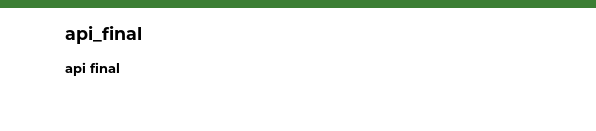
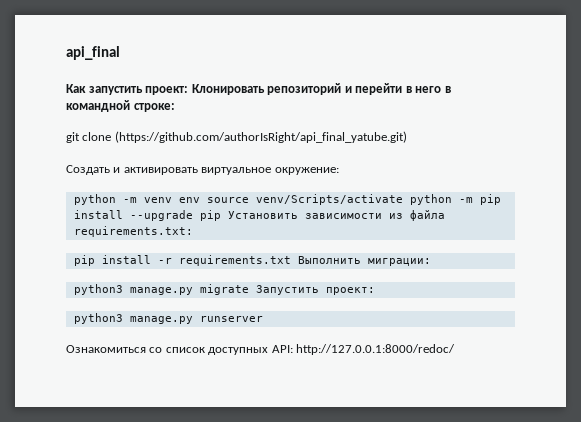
- api final
+ Как запустить проект: Клонировать репозиторий и перейти в него в командной строке:
+ git clone (https://github.com/authorIsRight/api_final_yatube.git)
+ Cоздать и активировать виртуальное окружение:
+ python -m venv env source venv/Scripts/activate python -m pip install --upgrade pip Установить зависимости из файла requirements.txt:
+ pip install -r requirements.txt Выполнить миграции:
+ python3 manage.py migrate Запустить проект:
+ python3 manage.py runserver
+ Ознакомиться со список доступных API: http://127.0.0.1:8000/redoc/

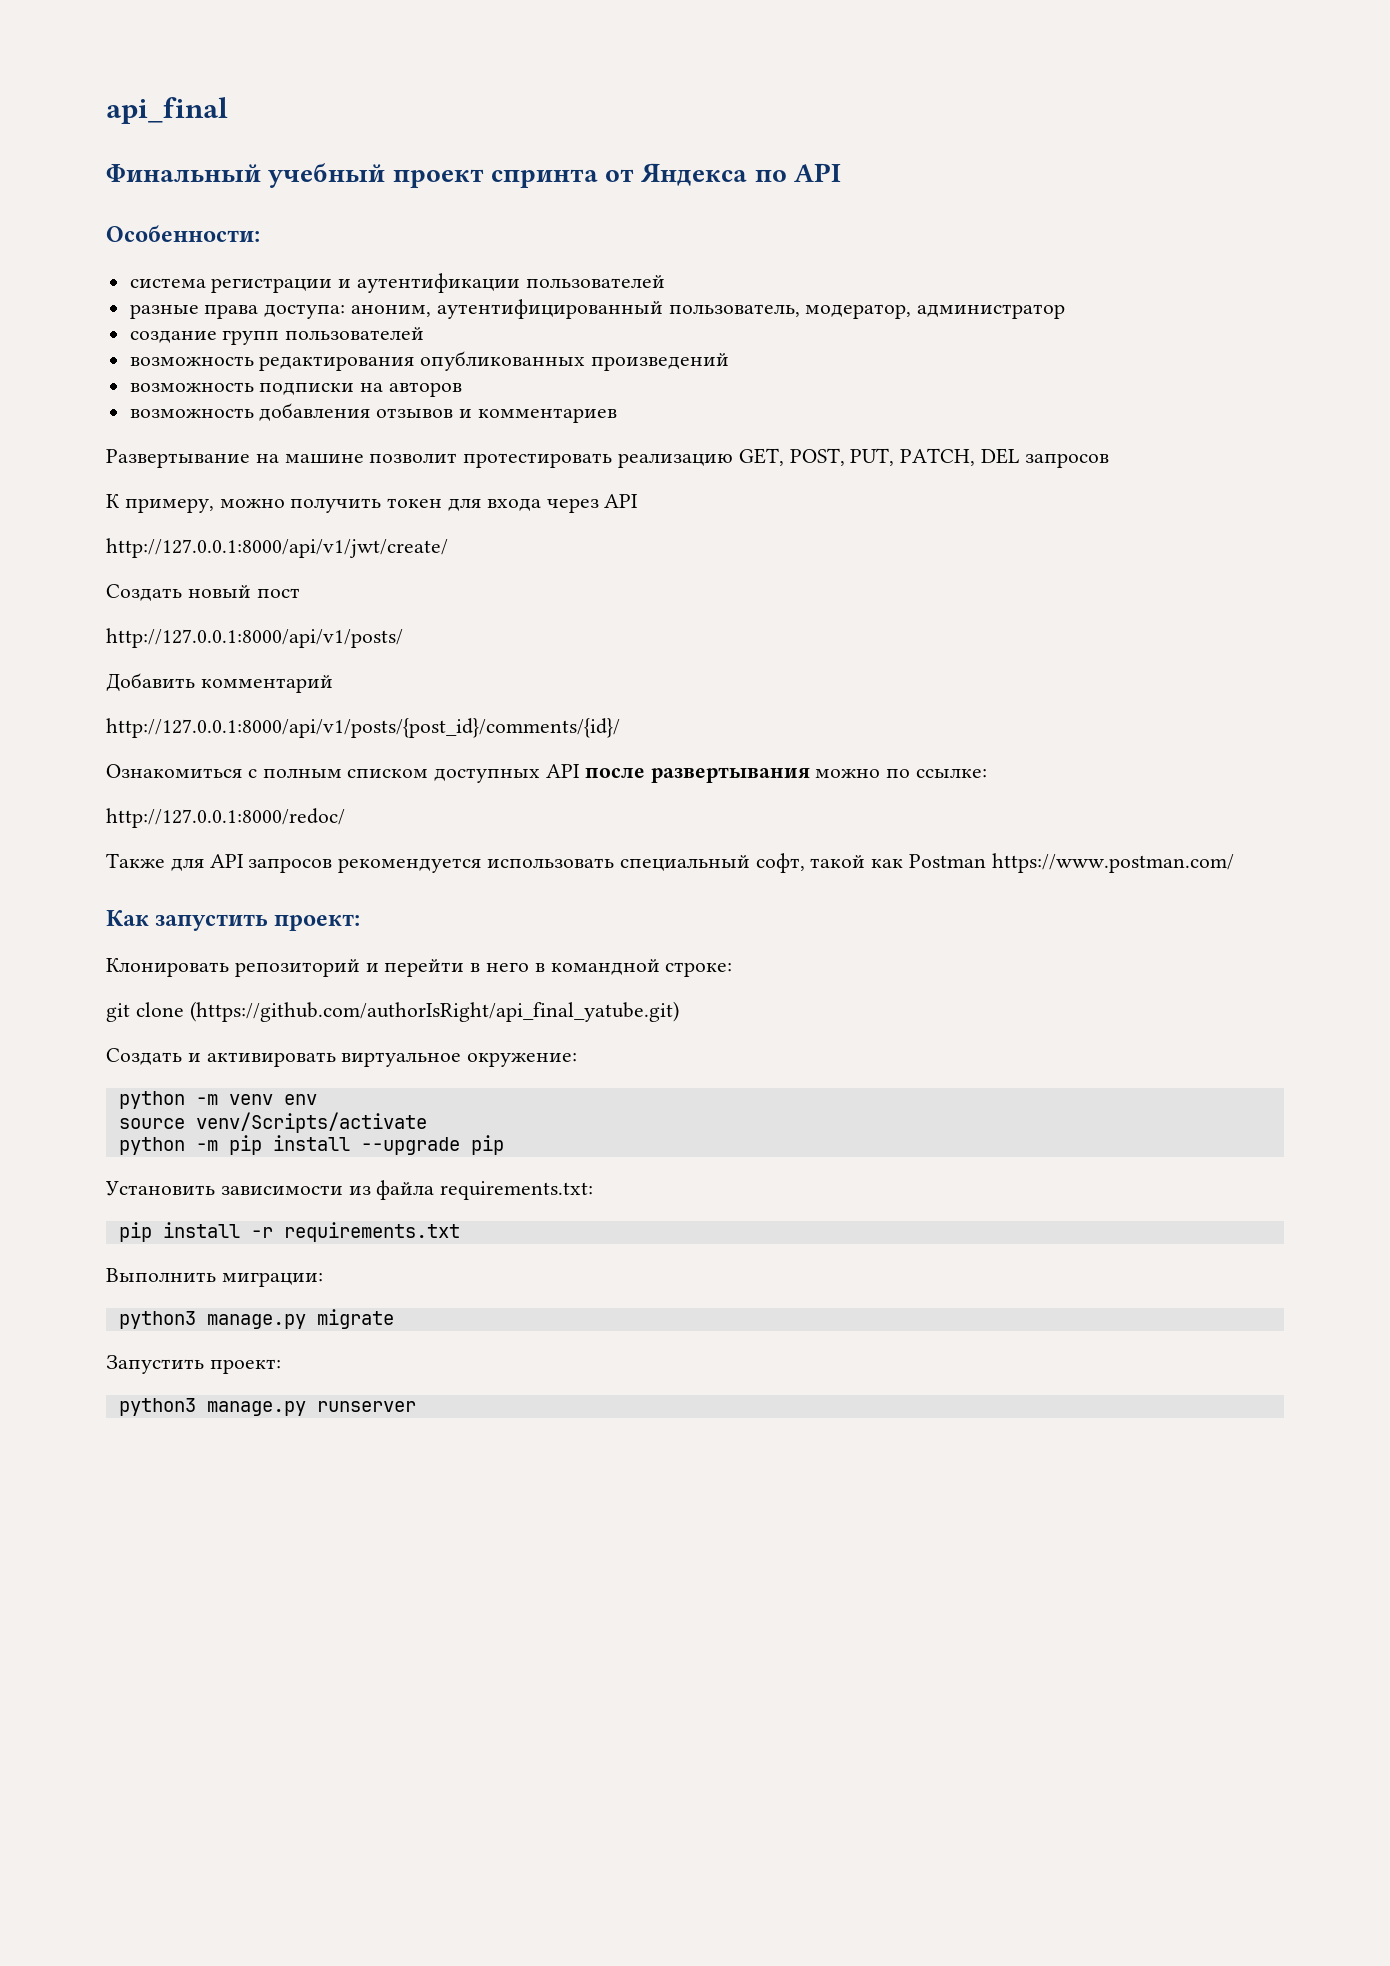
+ Финальный учебный проект спринта от Яндекса по API
+ Особенности:
+ система регистрации и аутентификации пользователей
+ разные права доступа: аноним, аутентифицированный пользователь, модератор, администратор
+ создание групп пользователей
+ возможность редактирования опубликованных произведений
+ возможность подписки на авторов
+ возможность добавления отзывов и комментариев
+ Развертывание на машине позволит протестировать реализацию GET, POST, PUT, PATCH, DEL запросов
+ К примеру, можно получить токен для входа через API
+ http://127.0.0.1:8000/api/v1/jwt/create/
+ Создать новый пост
+ http://127.0.0.1:8000/api/v1/posts/
+ Добавить комментарий
+ http://127.0.0.1:8000/api/v1/posts/{post_id}/comments/{id}/
+ Ознакомиться с полным списком доступных API после развертывания можно по ссылке:
+ http://127.0.0.1:8000/redoc/
+ Также для API запросов рекомендуется использовать специальный софт, такой как Postman https://www.postman.com/
- Как запустить проект: Клонировать репозиторий и перейти в него в командной строке:
+ Как запустить проект:
+ Клонировать репозиторий и перейти в него в командной строке:
- python -m venv env source venv/Scripts/activate python -m pip install --upgrade pip Установить зависимости из файла requirements.txt:
+ python -m venv env
+ source venv/Scripts/activate
+ python -m pip install --upgrade pip
+ Установить зависимости из файла requirements.txt:
- pip install -r requirements.txt Выполнить миграции:
+ pip install -r requirements.txt
+ Выполнить миграции:
- python3 manage.py migrate Запустить проект:
+ python3 manage.py migrate
+ Запустить проект:
- Ознакомиться со список доступных API: http://127.0.0.1:8000/redoc/

